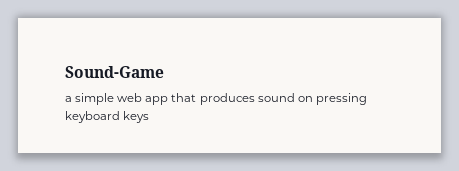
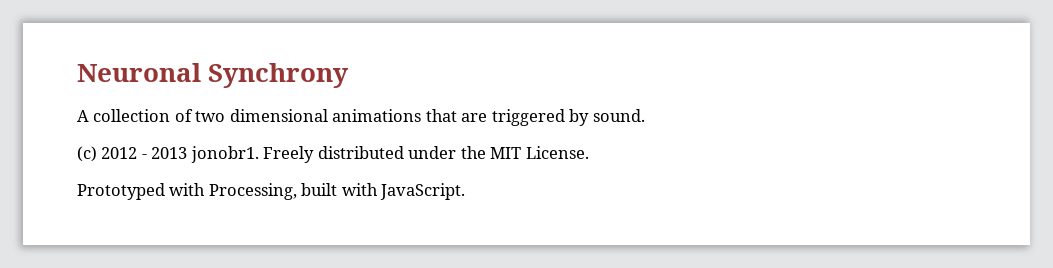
- Sound-Game
- a simple web app that produces sound on pressing keyboard keys
+ Neuronal Synchrony
+ A collection of two dimensional animations that are triggered by sound.
+ (c) 2012 - 2013 jonobr1. Freely distributed under the MIT License.
+ Prototyped with Processing, built with JavaScript.

